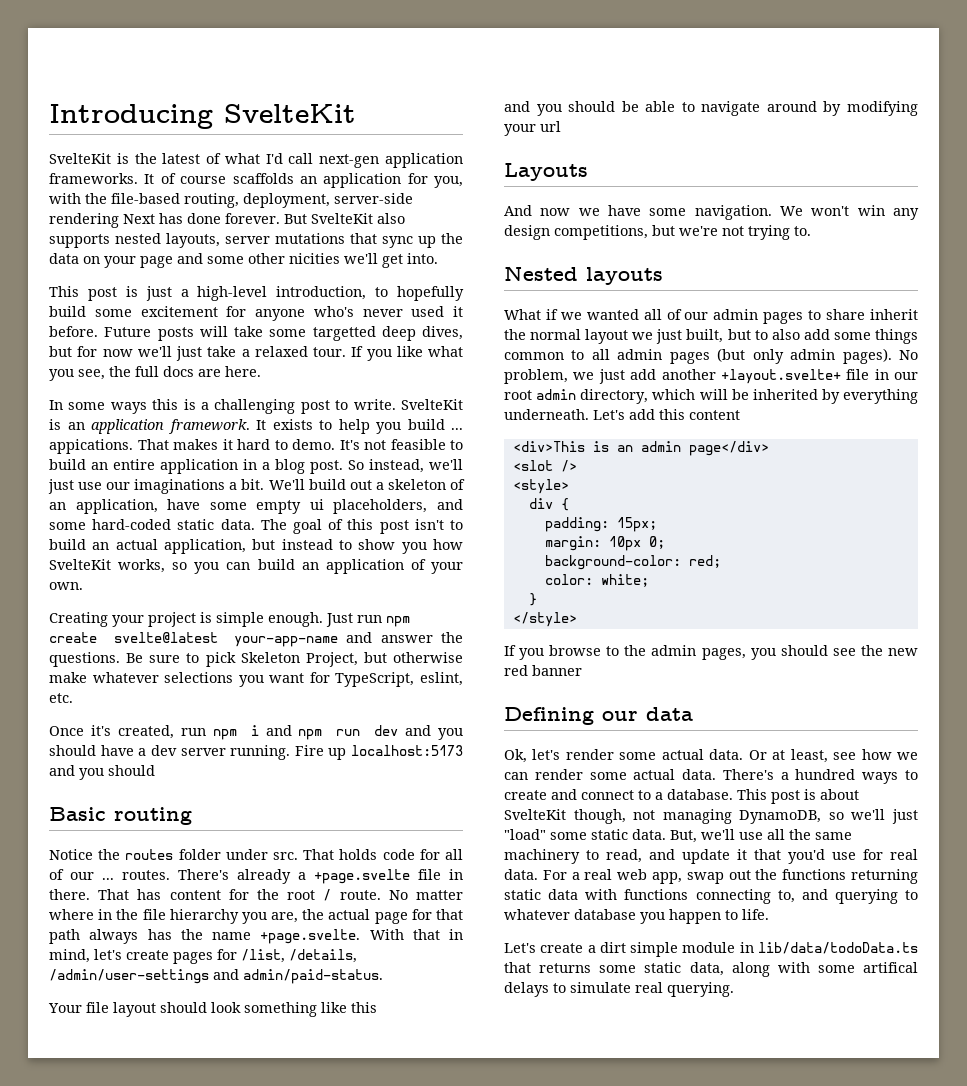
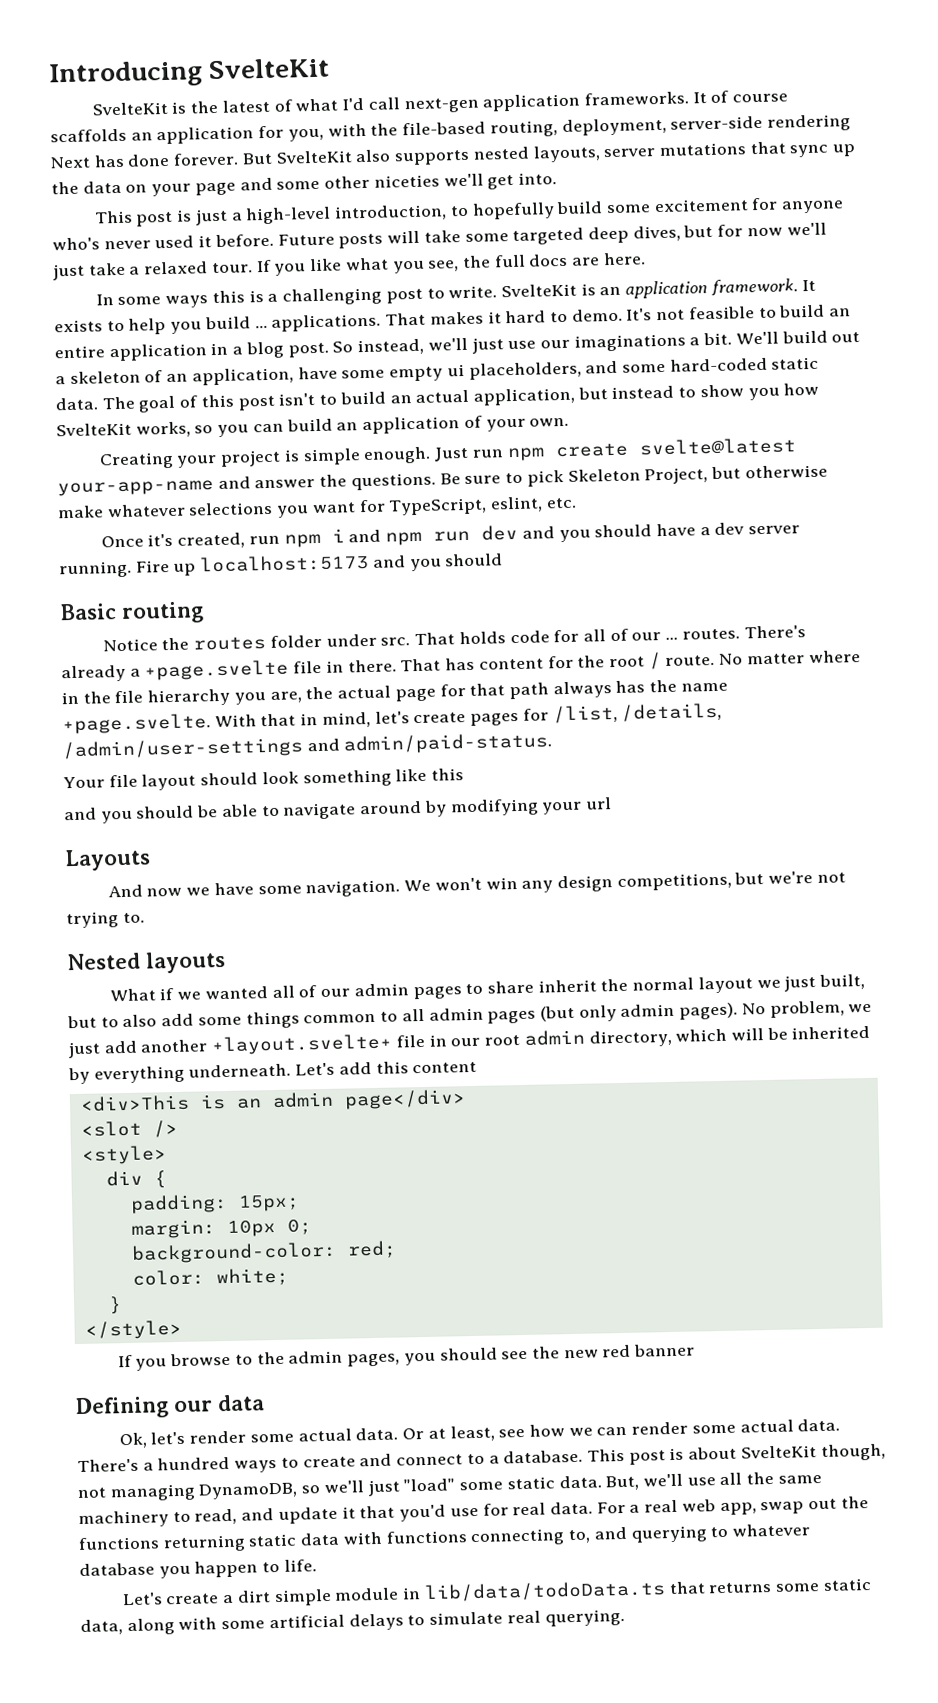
- But SvelteKit also supports nested layouts, server mutations that sync up the data on your page and some other nicities we'll get into.
+ But SvelteKit also supports nested layouts, server mutations that sync up the data on your page and some other niceties we'll get into.
- Future posts will take some targetted deep dives, but for now we'll just take a relaxed tour.
+ Future posts will take some targeted deep dives, but for now we'll just take a relaxed tour.
- It exists to help you build ... appications.
+ It exists to help you build ... applications.
- Let's create a dirt simple module in lib/data/todoData.ts that returns some static data, along with some artifical delays to simulate real querying.
+ Let's create a dirt simple module in lib/data/todoData.ts that returns some static data, along with some artificial delays to simulate real querying.

